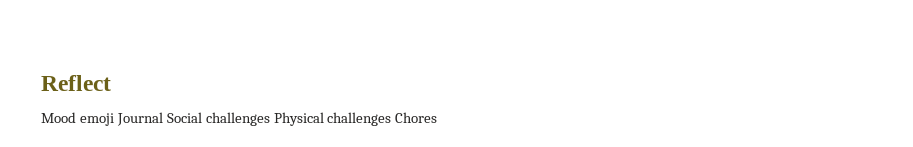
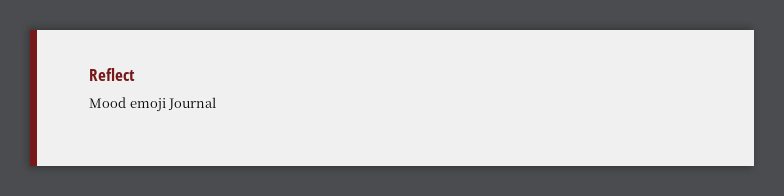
- Mood emoji Journal Social challenges Physical challenges Chores
+ Mood emoji Journal

